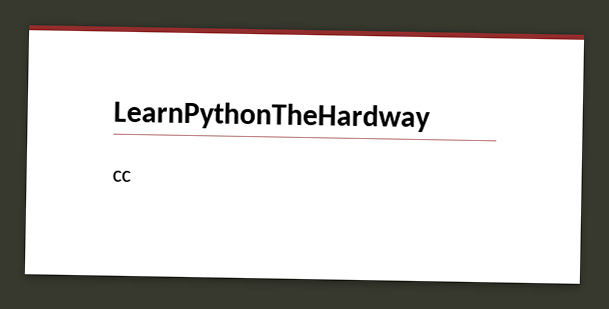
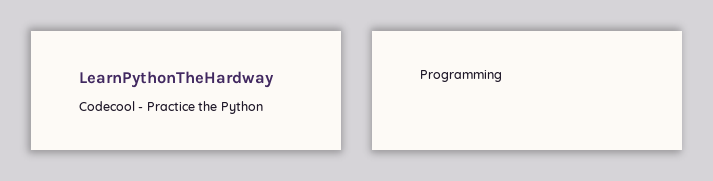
- cc
+ Codecool - Practice the Python Programming

